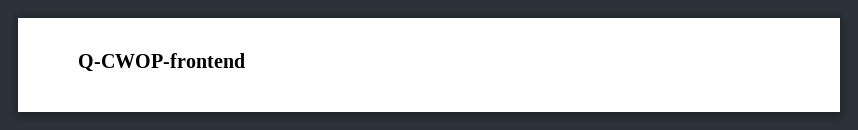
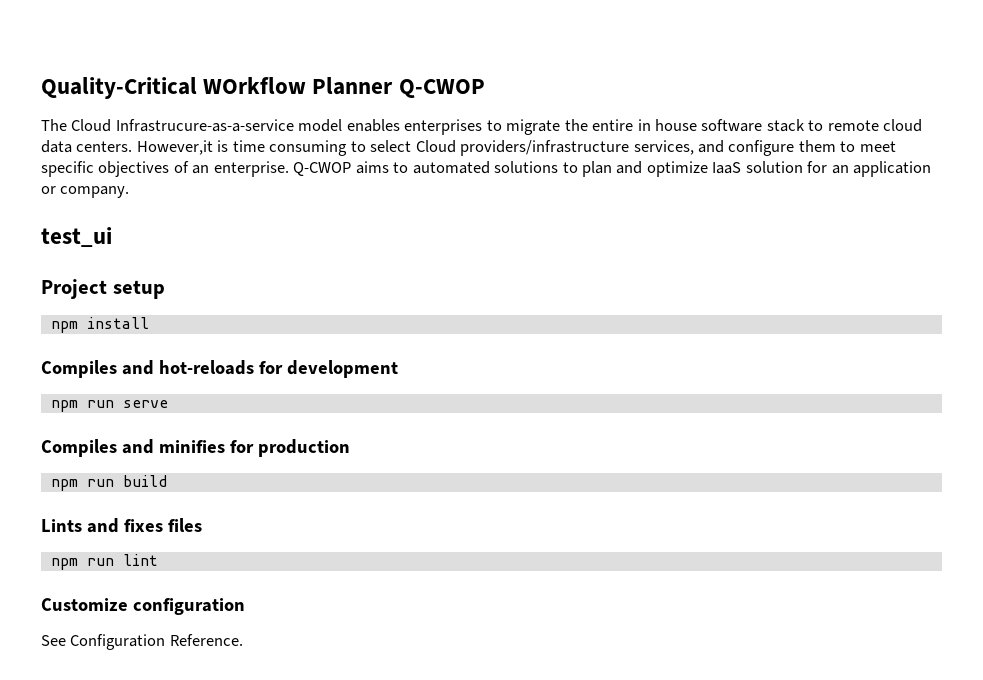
- Q-CWOP-frontend
+ Quality-Critical WOrkflow Planner Q-CWOP
+ The Cloud Infrastrucure-as-a-service model enables enterprises to migrate the entire in house software stack to remote cloud data centers. However,it is time consuming to select Cloud providers/infrastructure services, and configure them to meet specific objectives of an enterprise. Q-CWOP aims to automated solutions to plan and optimize IaaS solution for an application or company.
+ test_ui
+ Project setup
+ npm install
+ Compiles and hot-reloads for development
+ npm run serve
+ Compiles and minifies for production
+ npm run build
+ Lints and fixes files
+ npm run lint
+ Customize configuration
+ See Configuration Reference.

